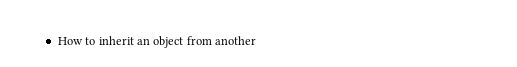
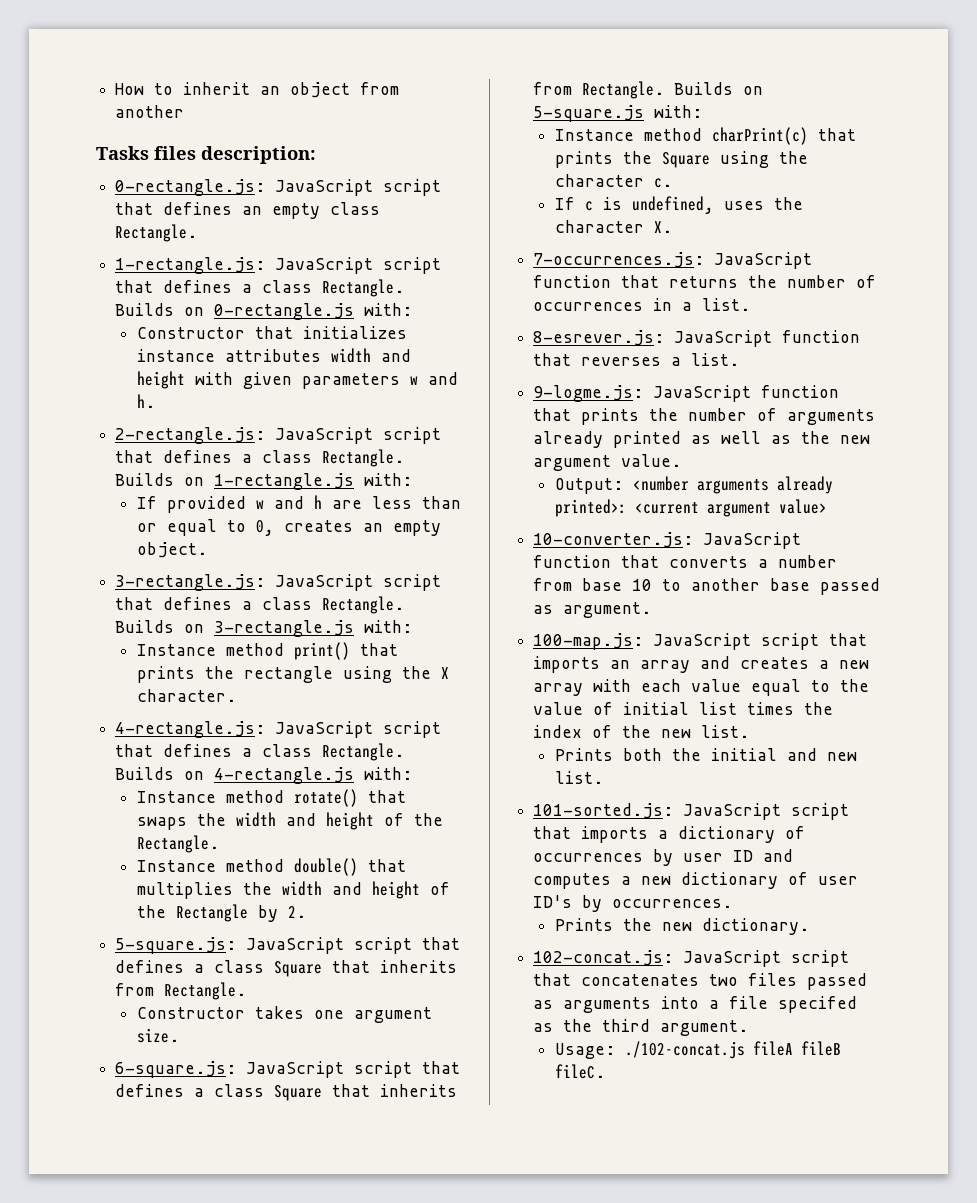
+ Tasks files description:
+ 0-rectangle.js: JavaScript script that defines an empty class Rectangle.
+ 1-rectangle.js: JavaScript script that defines a class Rectangle. Builds on 0-rectangle.js with:
+ Constructor that initializes instance attributes width and height with given parameters w and h.
+ 2-rectangle.js: JavaScript script that defines a class Rectangle. Builds on 1-rectangle.js with:
+ If provided w and h are less than or equal to 0, creates an empty object.
+ 3-rectangle.js: JavaScript script that defines a class Rectangle. Builds on 3-rectangle.js with:
+ Instance method print() that prints the rectangle using the X character.
+ 4-rectangle.js: JavaScript script that defines a class Rectangle. Builds on 4-rectangle.js with:
+ Instance method rotate() that swaps the width and height of the Rectangle.
+ Instance method double() that multiplies the width and height of the Rectangle by 2.
+ 5-square.js: JavaScript script that defines a class Square that inherits from Rectangle.
+ Constructor takes one argument size.
+ 6-square.js: JavaScript script that defines a class Square that inherits from Rectangle. Builds on 5-square.js with:
+ Instance method charPrint(c) that prints the Square using the character c.
+ If c is undefined, uses the character X.
+ 7-occurrences.js: JavaScript function that returns the number of occurrences in a list.
+ 8-esrever.js: JavaScript function that reverses a list.
+ 9-logme.js: JavaScript function that prints the number of arguments already printed as well as the new argument value.
+ Output: <number arguments already printed>: <current argument value>
+ 10-converter.js: JavaScript function that converts a number from base 10 to another base passed as argument.
+ 100-map.js: JavaScript script that imports an array and creates a new array with each value equal to the value of initial list times the index of the new list.
+ Prints both the initial and new list.
+ 101-sorted.js: JavaScript script that imports a dictionary of occurrences by user ID and computes a new dictionary of user ID's by occurrences.
+ Prints the new dictionary.
+ 102-concat.js: JavaScript script that concatenates two files passed as arguments into a file specifed as the third argument.
+ Usage: ./102-concat.js fileA fileB fileC.

